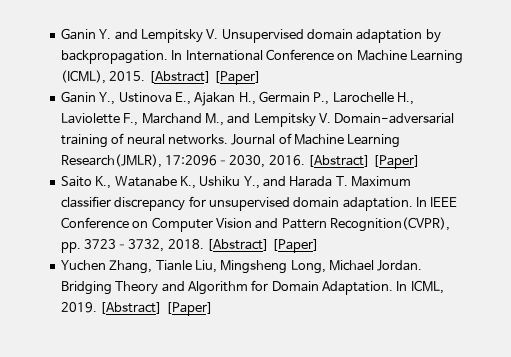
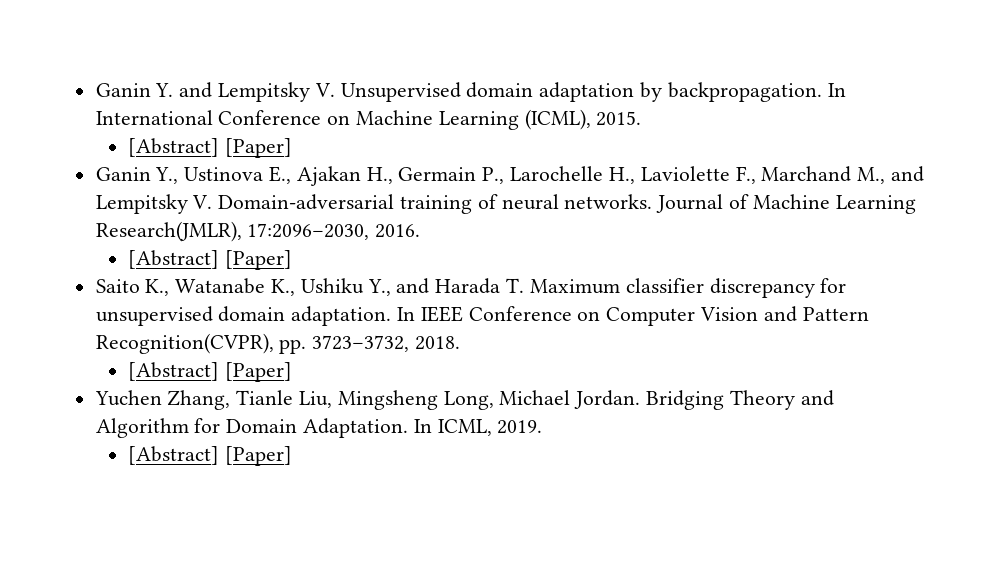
- In International Conference on Machine Learning (ICML), 2015. [Abstract] [Paper]
+ In International Conference on Machine Learning (ICML), 2015.
+ [Abstract] [Paper]
- Journal of Machine Learning Research(JMLR), 17:2096–2030, 2016. [Abstract] [Paper]
+ Journal of Machine Learning Research(JMLR), 17:2096–2030, 2016.
+ [Abstract] [Paper]
- In IEEE Conference on Computer Vision and Pattern Recognition(CVPR), pp. 3723–3732, 2018. [Abstract] [Paper]
+ In IEEE Conference on Computer Vision and Pattern Recognition(CVPR), pp. 3723–3732, 2018.
+ [Abstract] [Paper]
- In ICML, 2019. [Abstract] [Paper]
+ In ICML, 2019.
+ [Abstract] [Paper]

